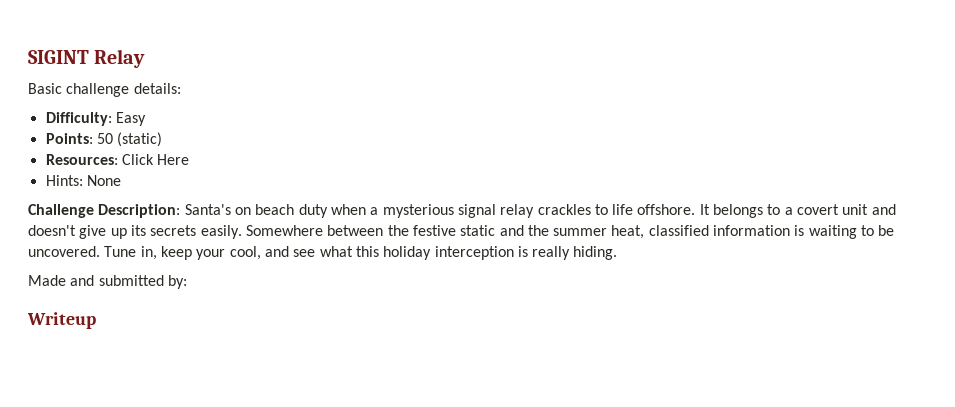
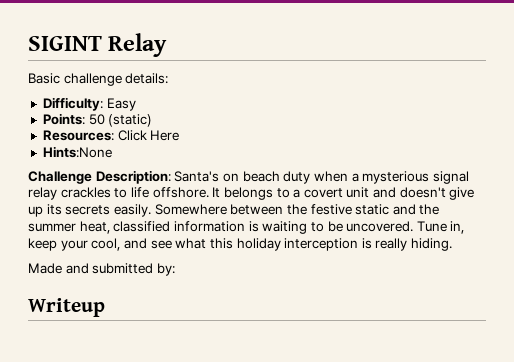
- Hints: None
+ Hints:None

